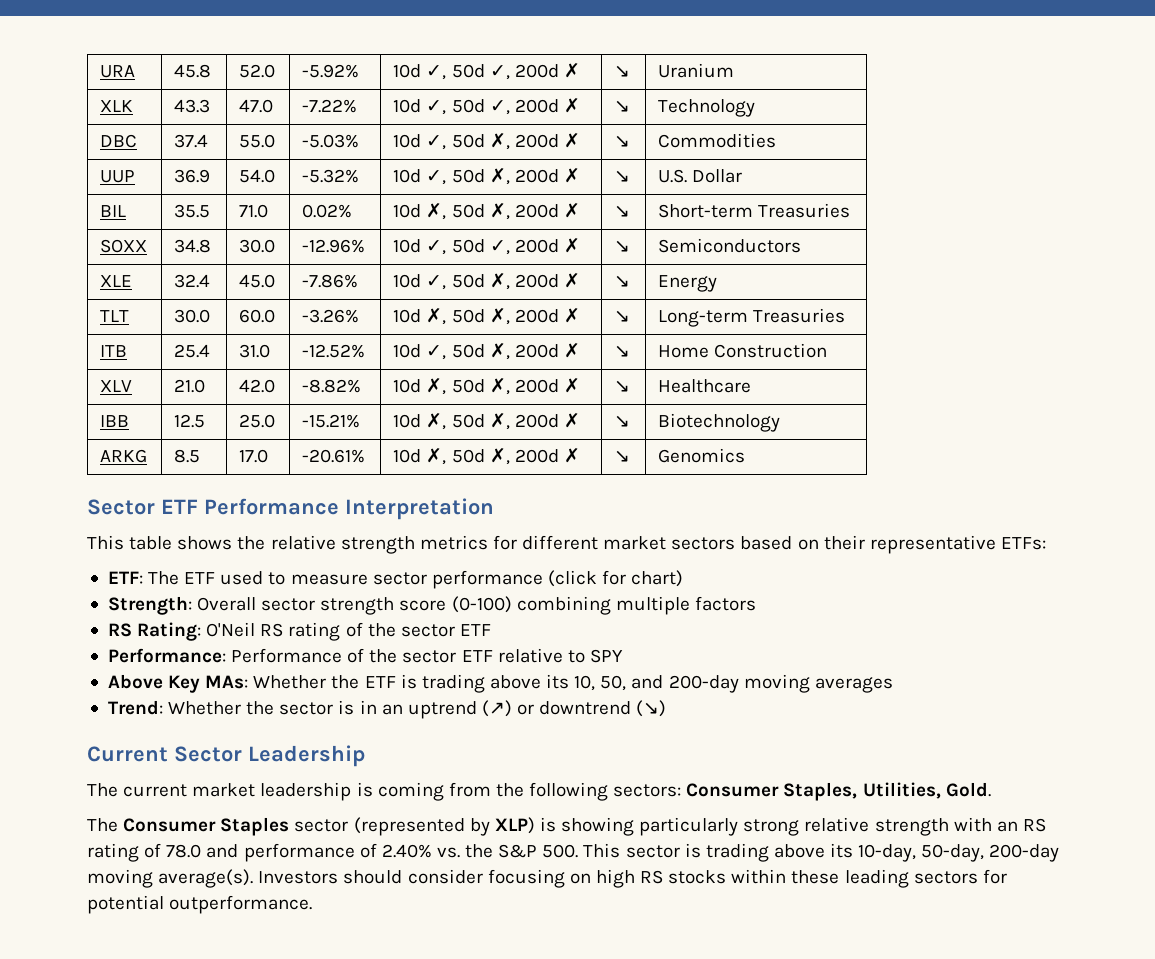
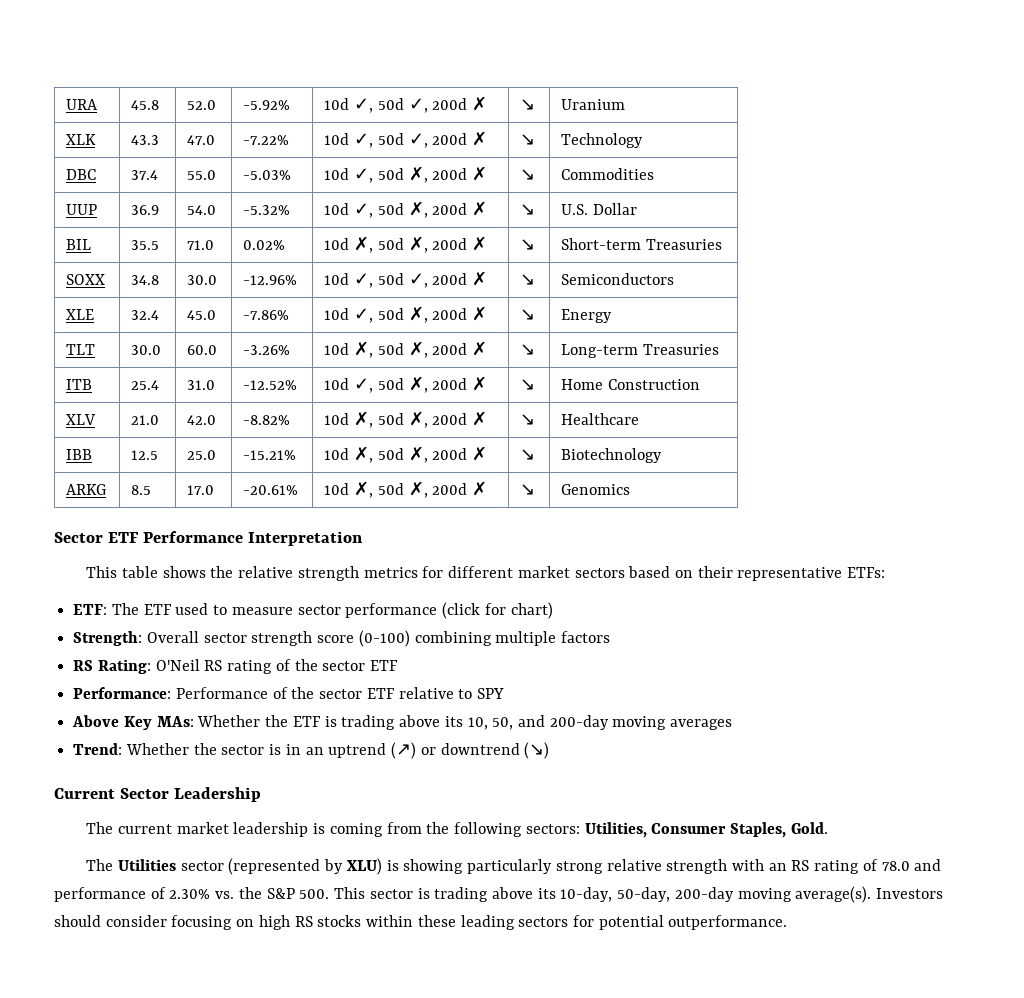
- The current market leadership is coming from the following sectors: Consumer Staples, Utilities, Gold.
+ The current market leadership is coming from the following sectors: Utilities, Consumer Staples, Gold.
- The Consumer Staples sector (represented by XLP) is showing particularly strong relative strength with an RS rating of 78.0 and performance of 2.40% vs. the S&P 500. This sector is trading above its 10-day, 50-day, 200-day moving average(s).
+ The Utilities sector (represented by XLU) is showing particularly strong relative strength with an RS rating of 78.0 and performance of 2.30% vs. the S&P 500. This sector is trading above its 10-day, 50-day, 200-day moving average(s).

